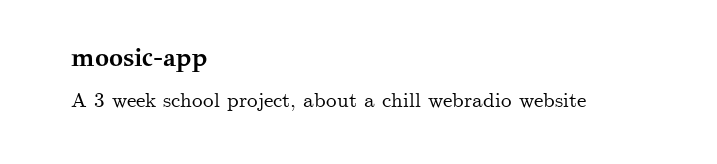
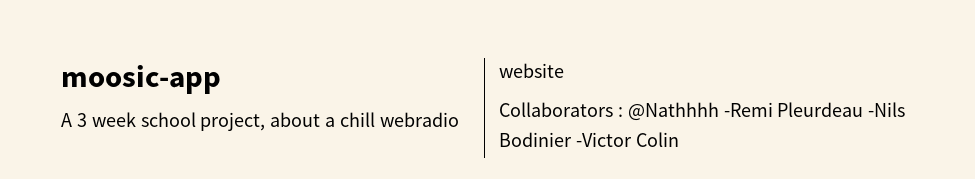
+ Collaborators : @Nathhhh -Remi Pleurdeau -Nils Bodinier -Victor Colin

